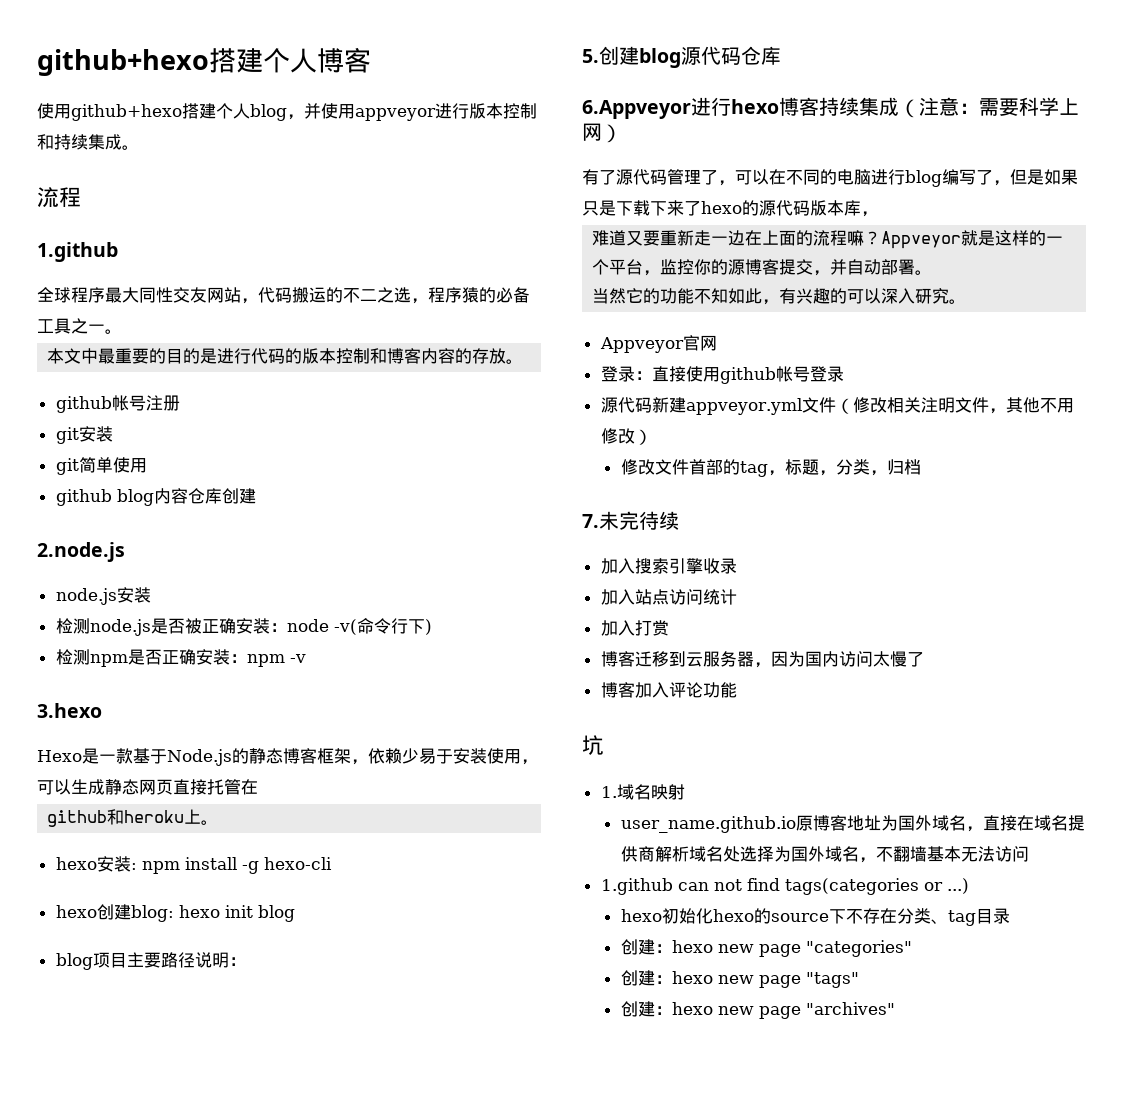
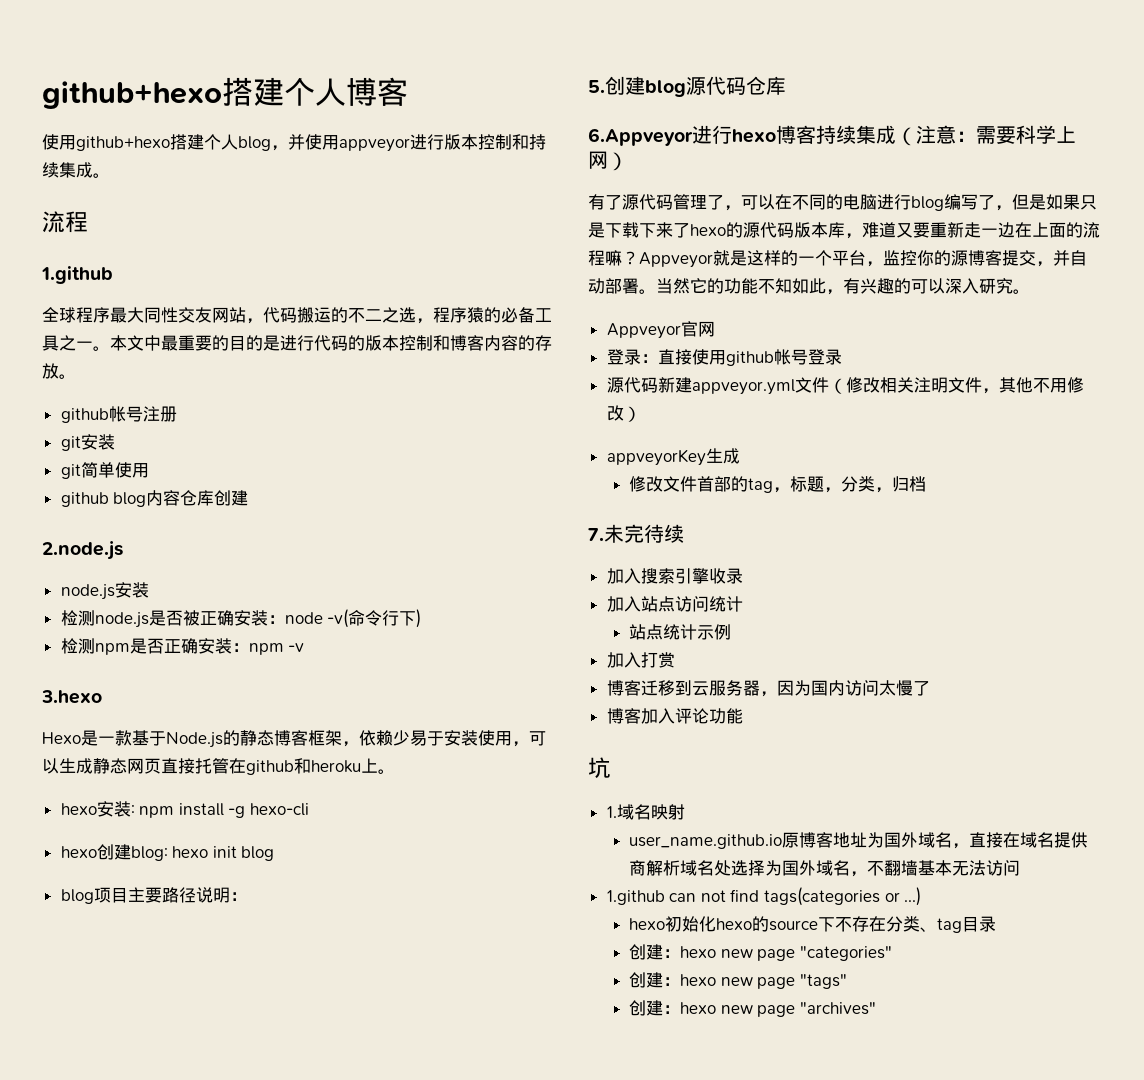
- 全球程序最大同性交友网站，代码搬运的不二之选，程序猿的必备工具之一。
- 本文中最重要的目的是进行代码的版本控制和博客内容的存放。
+ 全球程序最大同性交友网站，代码搬运的不二之选，程序猿的必备工具之一。本文中最重要的目的是进行代码的版本控制和博客内容的存放。
- Hexo是一款基于Node.js的静态博客框架，依赖少易于安装使用，可以生成静态网页直接托管在
- github和heroku上。
+ Hexo是一款基于Node.js的静态博客框架，依赖少易于安装使用，可以生成静态网页直接托管在github和heroku上。
- 有了源代码管理了，可以在不同的电脑进行blog编写了，但是如果只是下载下来了hexo的源代码版本库，
- 难道又要重新走一边在上面的流程嘛？
+ 有了源代码管理了，可以在不同的电脑进行blog编写了，但是如果只是下载下来了hexo的源代码版本库，难道又要重新走一边在上面的流程嘛？
- Appveyor就是这样的一个平台，监控你的源博客提交，并自动部署。
- 当然它的功能不知如此，有兴趣的可以深入研究。
+ Appveyor就是这样的一个平台，监控你的源博客提交，并自动部署。当然它的功能不知如此，有兴趣的可以深入研究。
+ appveyorKey生成
+ 站点统计示例

